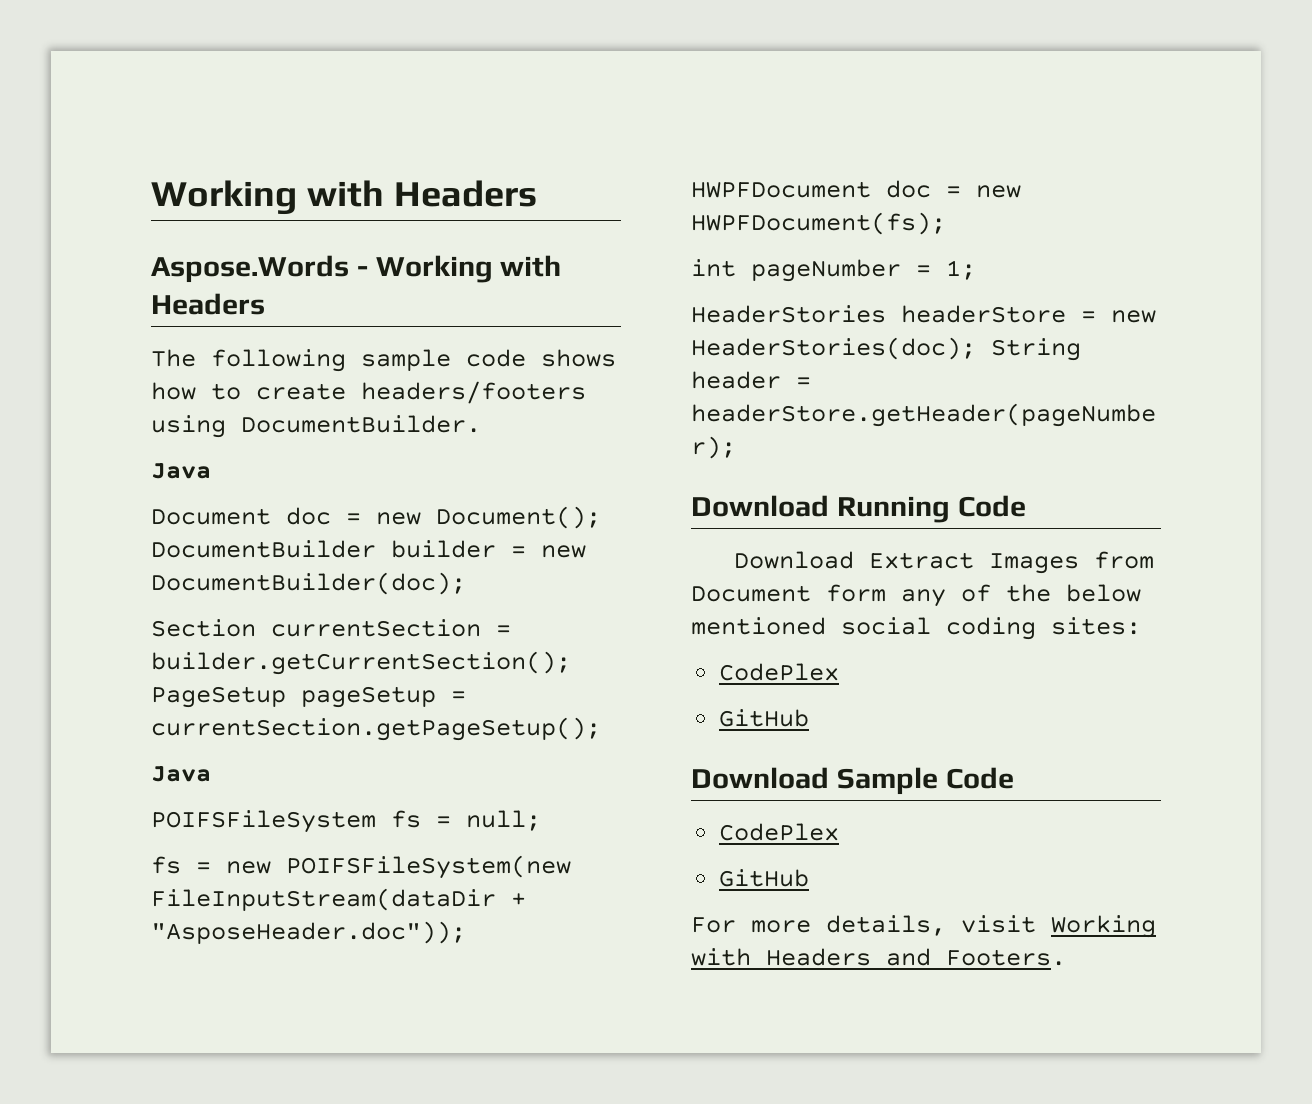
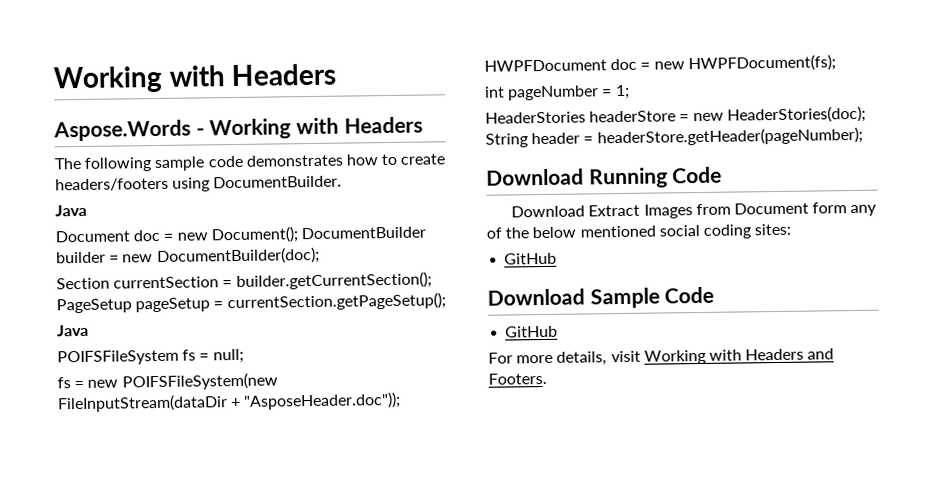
- The following sample code shows how to create headers/footers using DocumentBuilder.
+ The following sample code demonstrates how to create headers/footers using DocumentBuilder.
  Download Extract Images from Document form any of the below mentioned social coding sites:
- CodePlex
  Download Sample Code
- CodePlex

